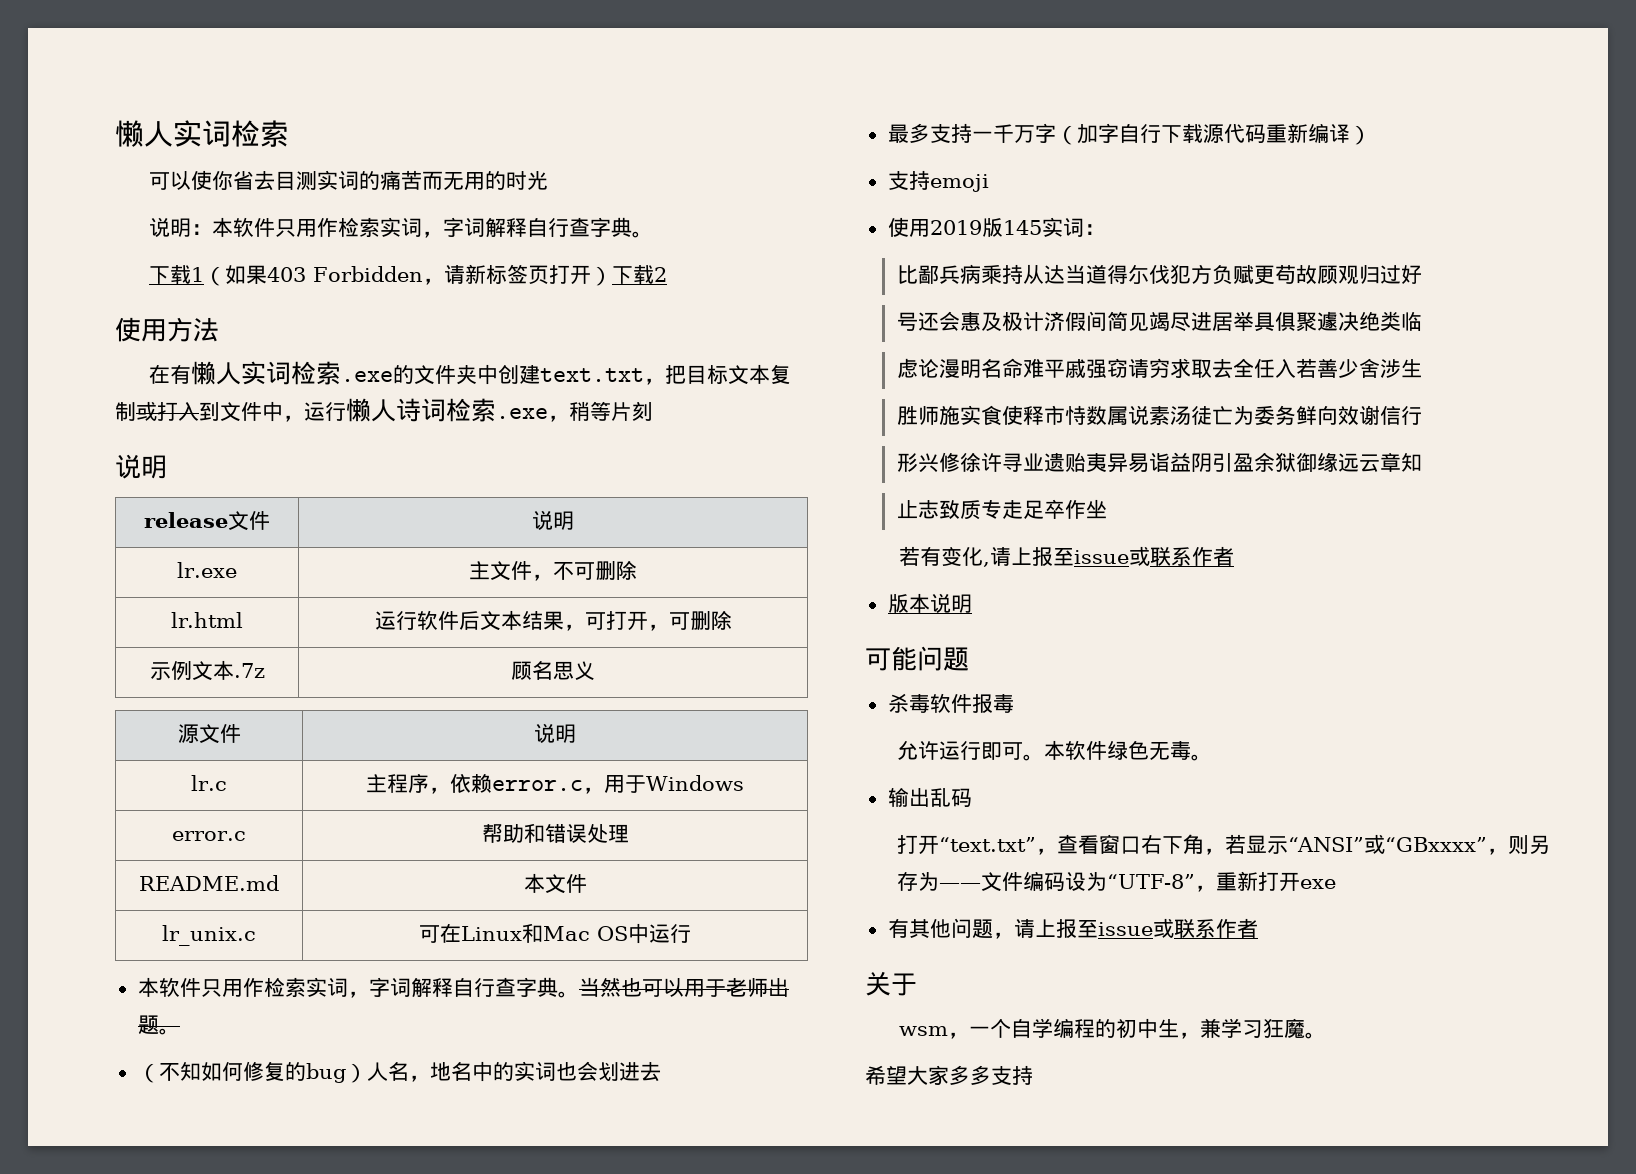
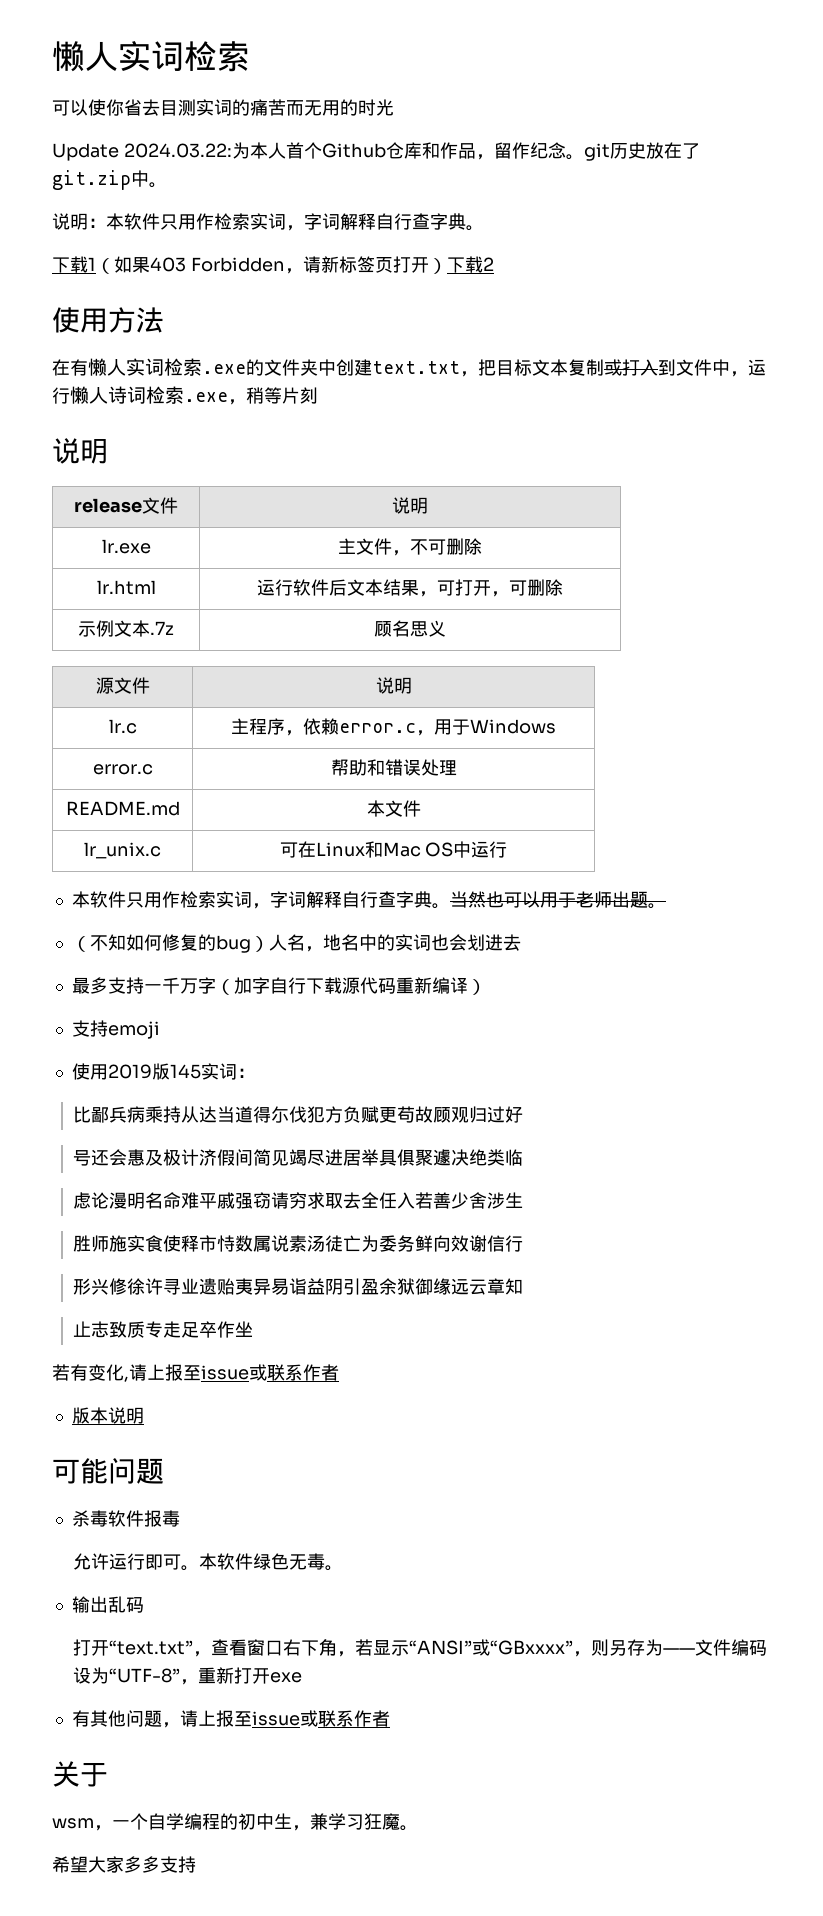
+ Update 2024.03.22:为本人首个Github仓库和作品，留作纪念。git历史放在了git.zip中。

